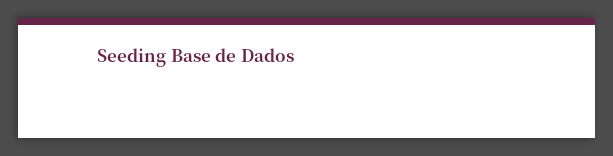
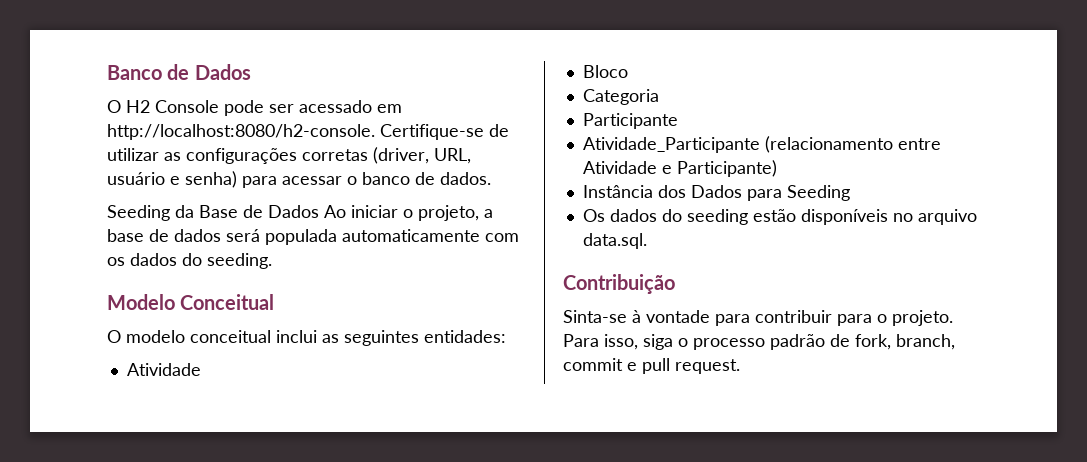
- Seeding Base de Dados
+ Banco de Dados
+ O H2 Console pode ser acessado em http://localhost:8080/h2-console. Certifique-se de utilizar as configurações corretas (driver, URL, usuário e senha) para acessar o banco de dados.
+ Seeding da Base de Dados Ao iniciar o projeto, a base de dados será populada automaticamente com os dados do seeding.
+ Modelo Conceitual
+ O modelo conceitual inclui as seguintes entidades:
+ Atividade
+ Bloco
+ Categoria
+ Participante
+ Atividade_Participante (relacionamento entre Atividade e Participante)
+ Instância dos Dados para Seeding
+ Os dados do seeding estão disponíveis no arquivo data.sql.
+ Contribuição
+ Sinta-se à vontade para contribuir para o projeto. Para isso, siga o processo padrão de fork, branch, commit e pull request.

